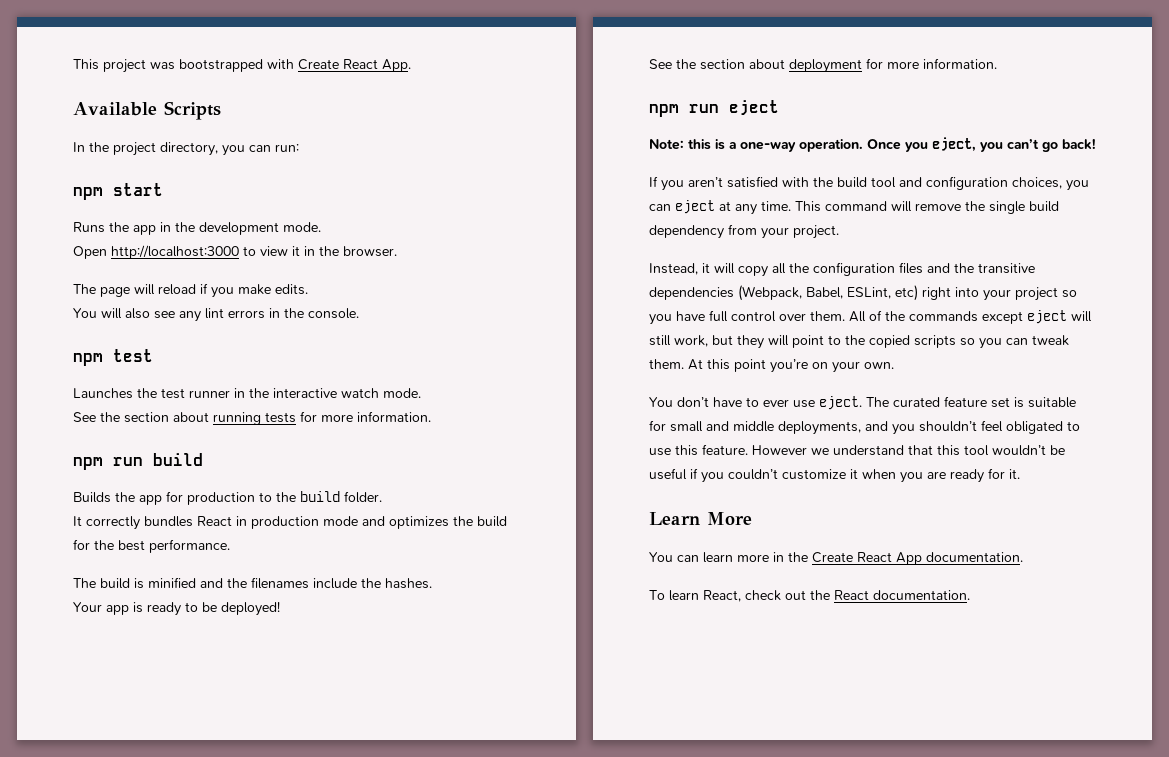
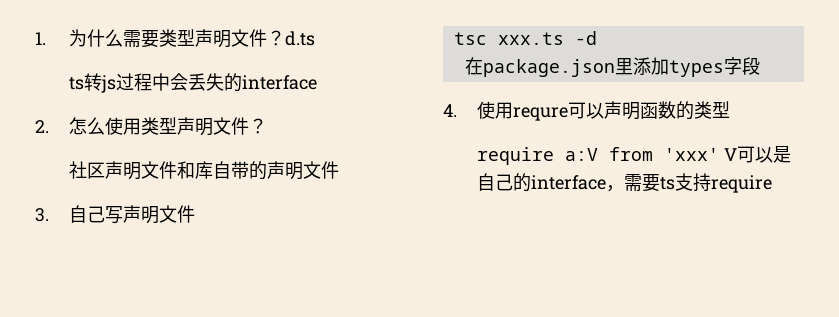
- This project was bootstrapped with Create React App.
- Available Scripts
- In the project directory, you can run:
- npm start
- Runs the app in the development mode.
- Open http://localhost:3000 to view it in the browser.
- The page will reload if you make edits.
- You will also see any lint errors in the console.
- npm test
- Launches the test runner in the interactive watch mode.
- See the section about running tests for more information.
- npm run build
- Builds the app for production to the build folder.
- It correctly bundles React in production mode and optimizes the build for the best performance.
- The build is minified and the filenames include the hashes.
- Your app is ready to be deployed!
- See the section about deployment for more information.
- npm run eject
- Note: this is a one-way operation. Once you eject, you can’t go back!
- If you aren’t satisfied with the build tool and configuration choices, you can eject at any time. This command will remove the single build dependency from your project.
- Instead, it will copy all the configuration files and the transitive dependencies (Webpack, Babel, ESLint, etc) right into your project so you have full control over them. All of the commands except eject will still work, but they will point to the copied scripts so you can tweak them. At this point you’re on your own.
- You don’t have to ever use eject. The curated feature set is suitable for small and middle deployments, and you shouldn’t feel obligated to use this feature. However we understand that this tool wouldn’t be useful if you couldn’t customize it when you are ready for it.
- Learn More
- You can learn more in the Create React App documentation.
- To learn React, check out the React documentation.
+ 1.为什么需要类型声明文件？d.ts
+ ts转js过程中会丢失的interface
+ 2.怎么使用类型声明文件？
+ 社区声明文件和库自带的声明文件
+ 3.自己写声明文件
+ tsc xxx.ts -d
+ 在package.json里添加types字段
+ 4.使用requre可以声明函数的类型
+ require a:V from 'xxx' V可以是自己的interface，需要ts支持require

